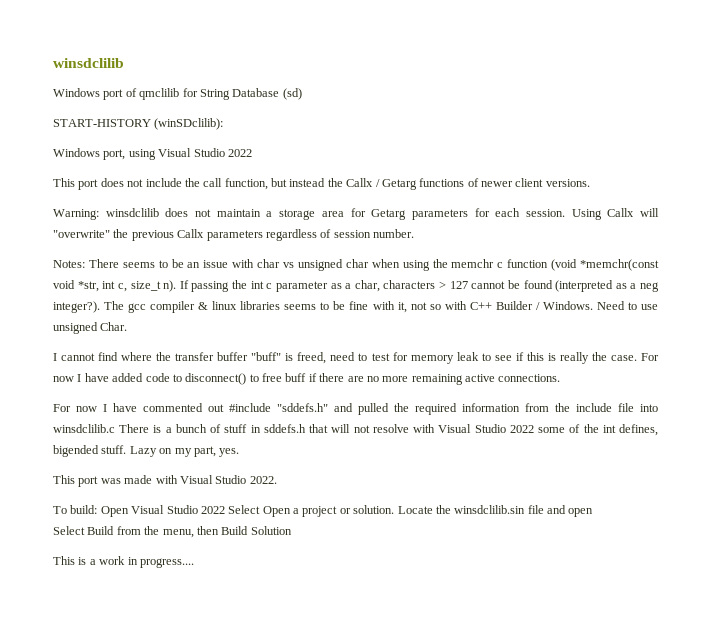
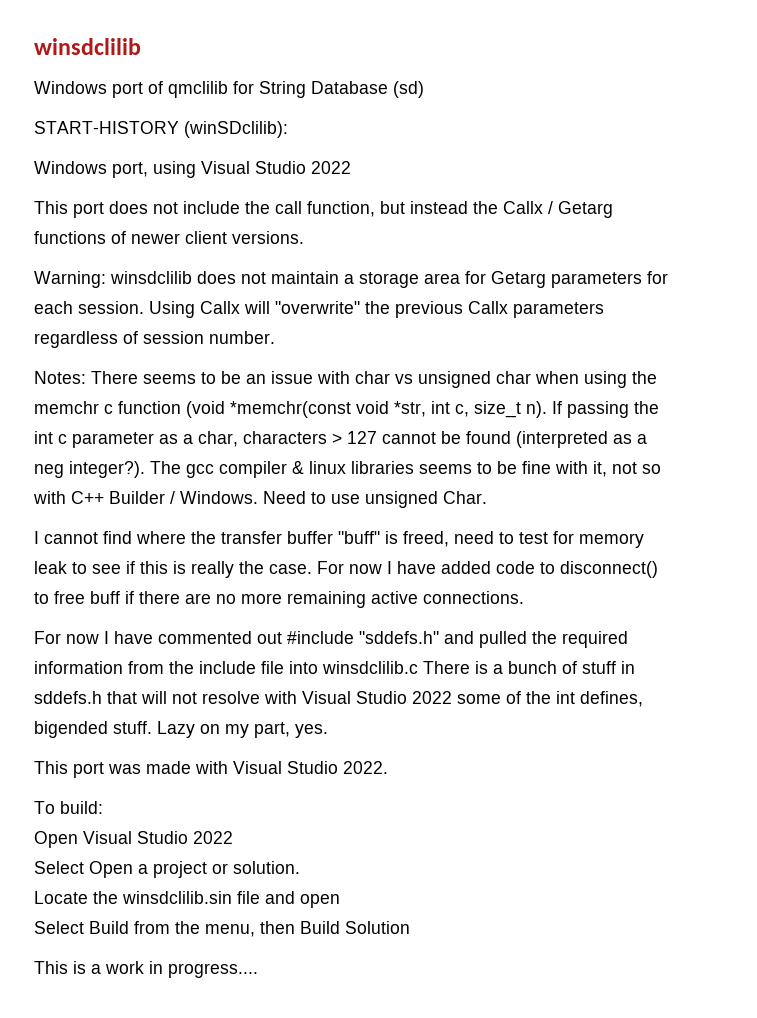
- To build: Open Visual Studio 2022 Select Open a project or solution. Locate the winsdclilib.sin file and open
+ To build:
+ Open Visual Studio 2022
+ Select Open a project or solution.
+ Locate the winsdclilib.sin file and open

